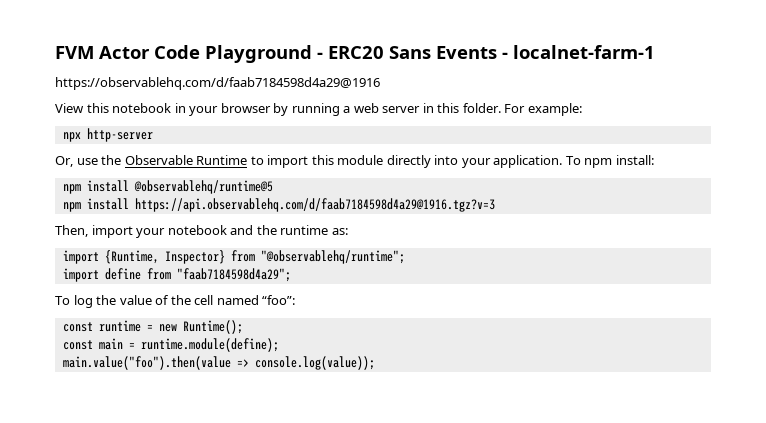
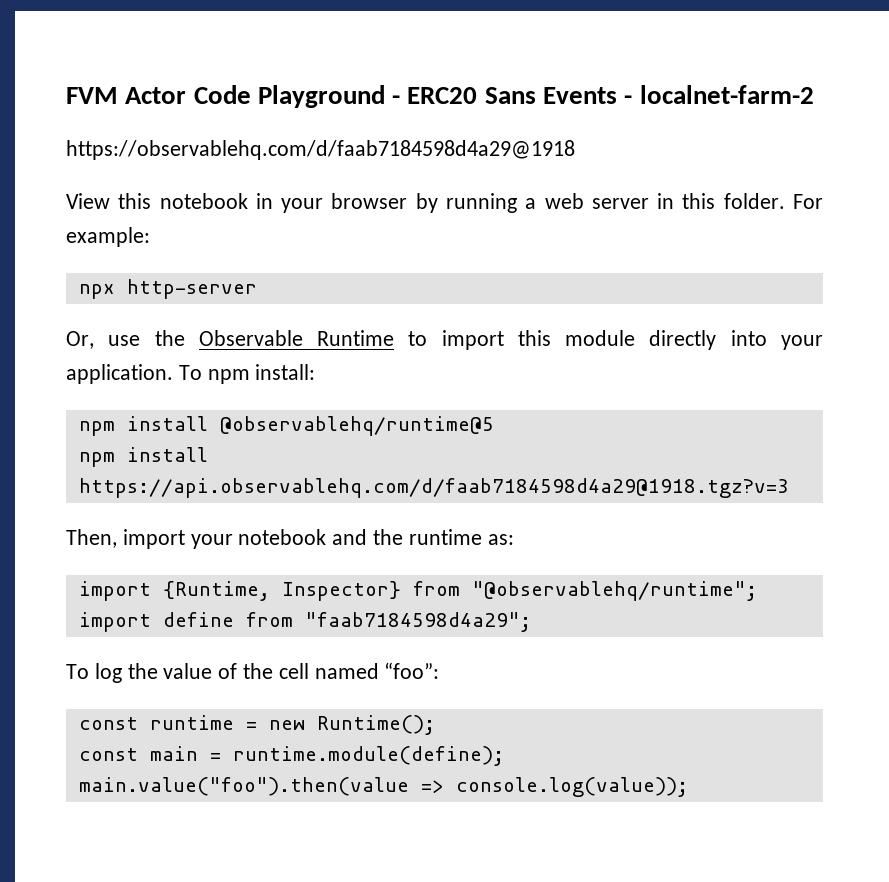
- FVM Actor Code Playground - ERC20 Sans Events - localnet-farm-1
- https://observablehq.com/d/faab7184598d4a29@1916
+ FVM Actor Code Playground - ERC20 Sans Events - localnet-farm-2
+ https://observablehq.com/d/faab7184598d4a29@1918
- npm install https://api.observablehq.com/d/faab7184598d4a29@1916.tgz?v=3
+ npm install https://api.observablehq.com/d/faab7184598d4a29@1918.tgz?v=3

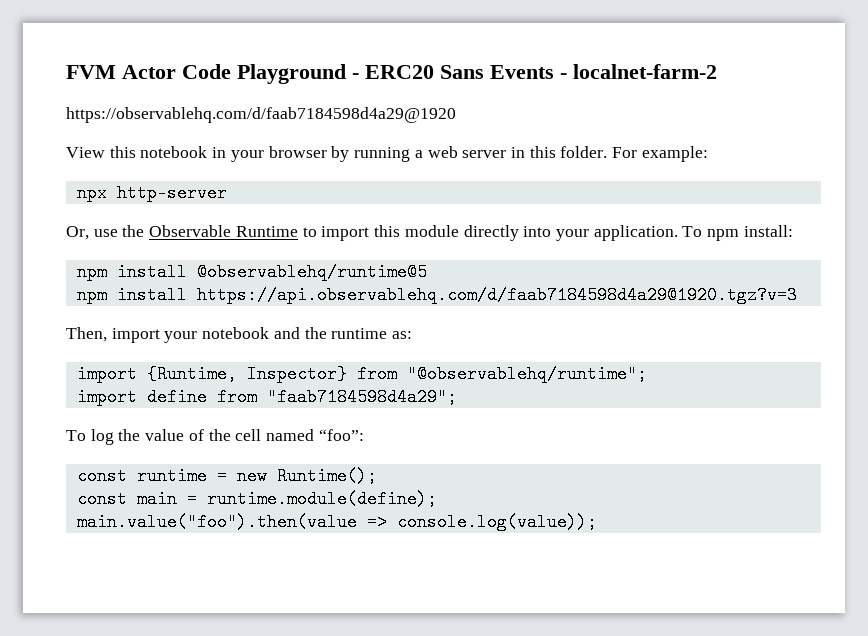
- https://observablehq.com/d/faab7184598d4a29@1918
+ https://observablehq.com/d/faab7184598d4a29@1920
- npm install https://api.observablehq.com/d/faab7184598d4a29@1918.tgz?v=3
+ npm install https://api.observablehq.com/d/faab7184598d4a29@1920.tgz?v=3

